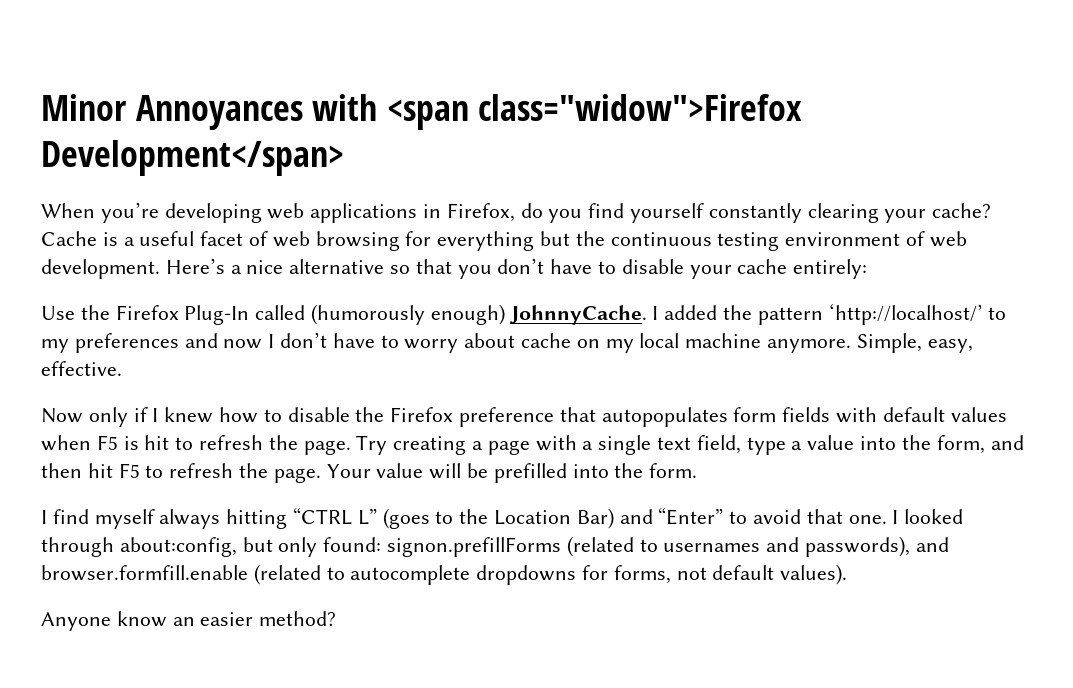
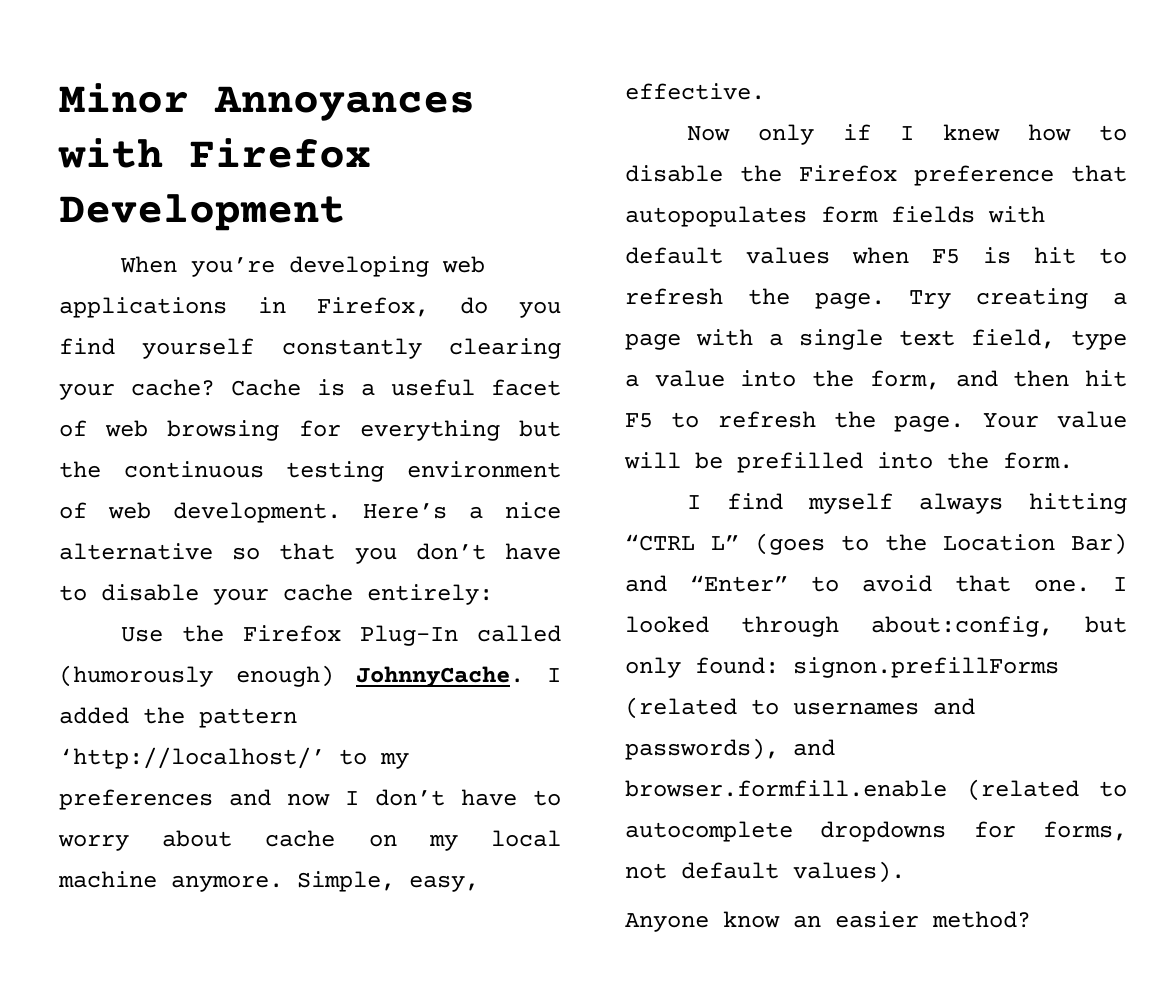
- Minor Annoyances with <span class="widow">Firefox Development</span>
+ Minor Annoyances with Firefox Development

